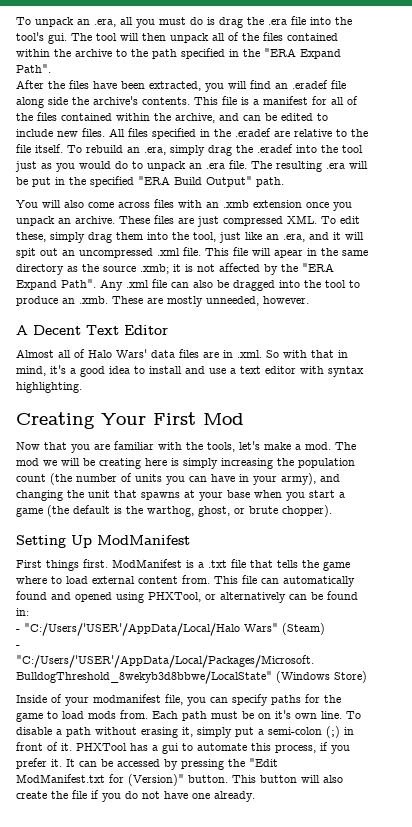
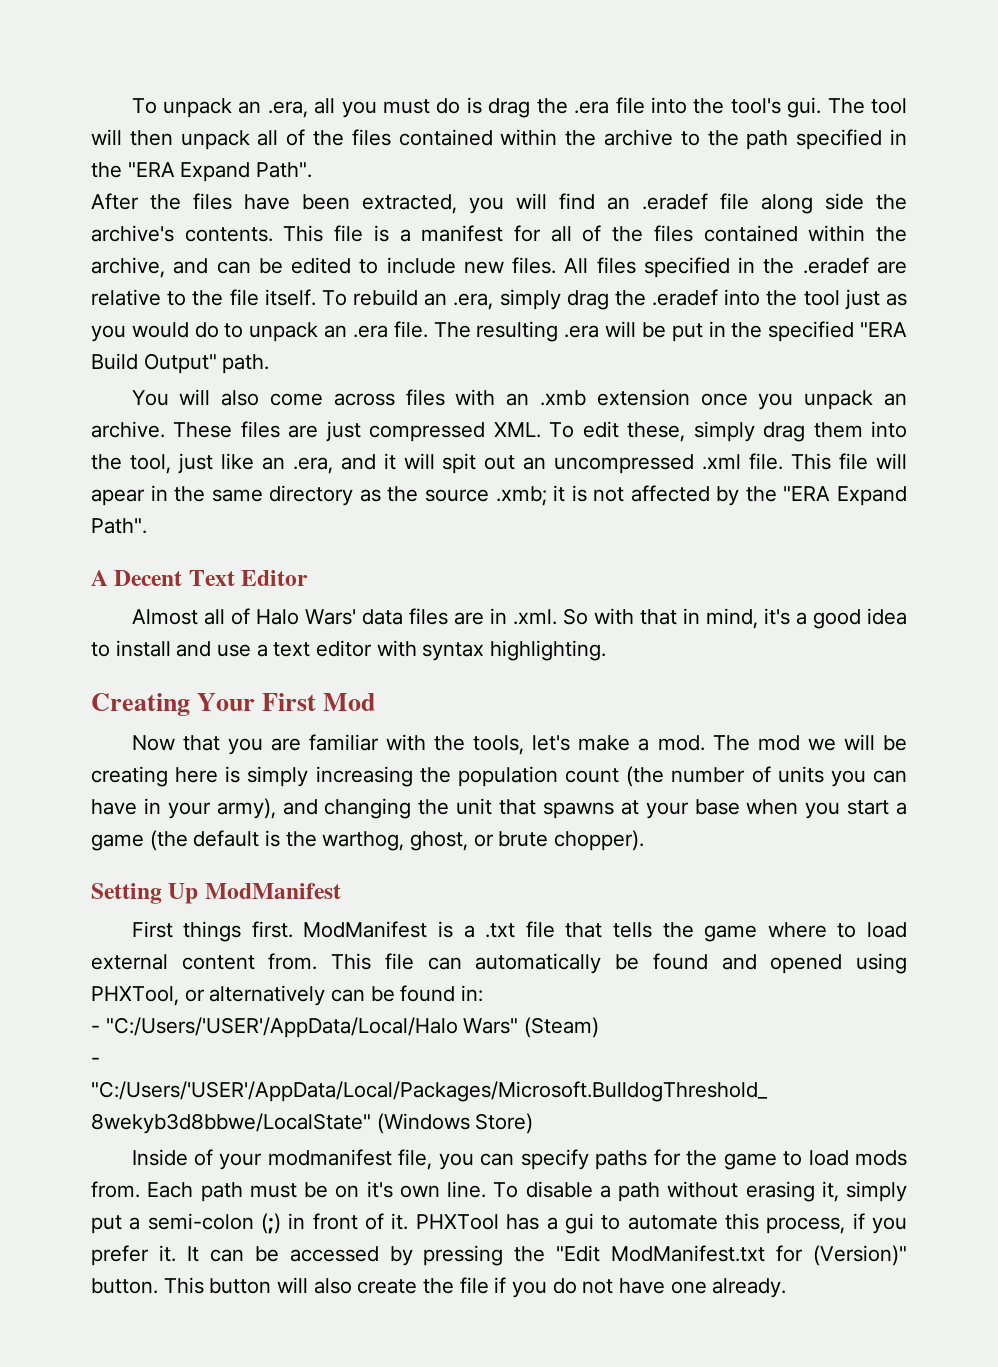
- Any .xml file can also be dragged into the tool to produce an .xmb. These are mostly unneeded, however.
- This file can automatically found and opened using PHXTool, or alternatively can be found in:
+ This file can automatically be found and opened using PHXTool, or alternatively can be found in:

